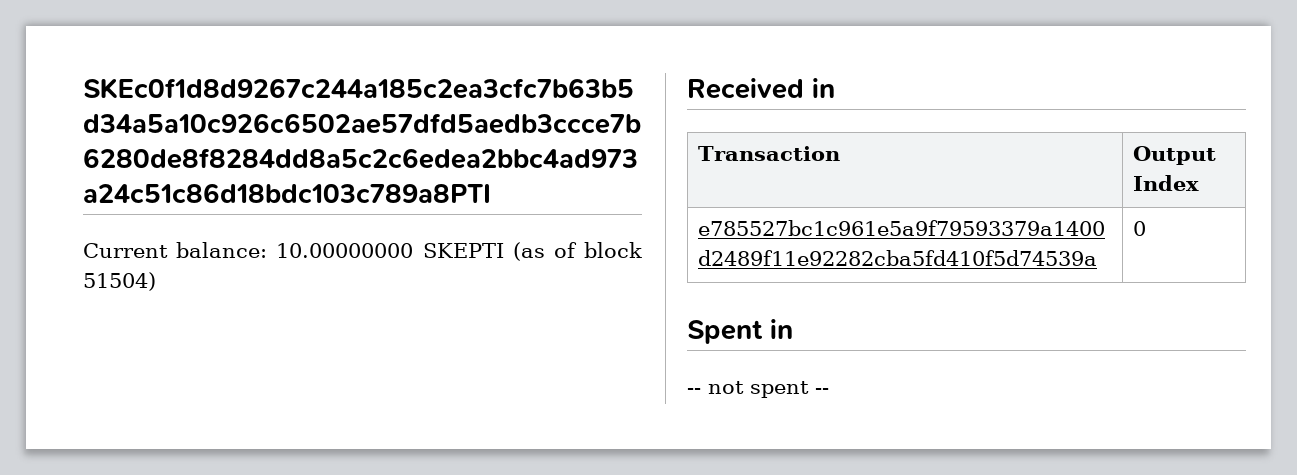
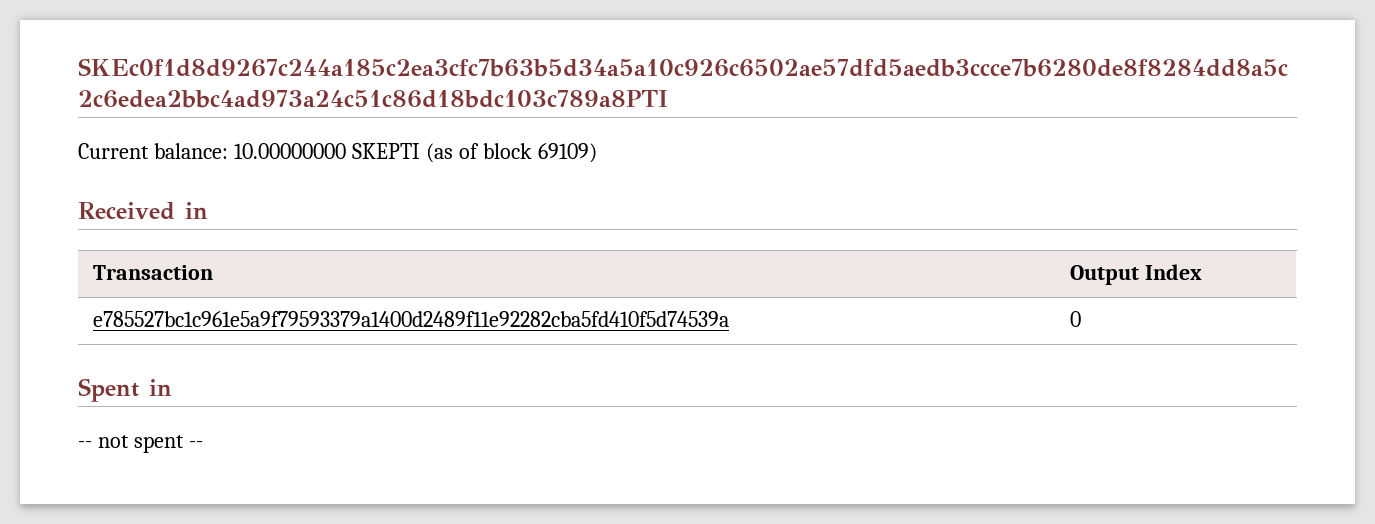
- Current balance: 10.00000000 SKEPTI (as of block 51504)
+ Current balance: 10.00000000 SKEPTI (as of block 69109)

